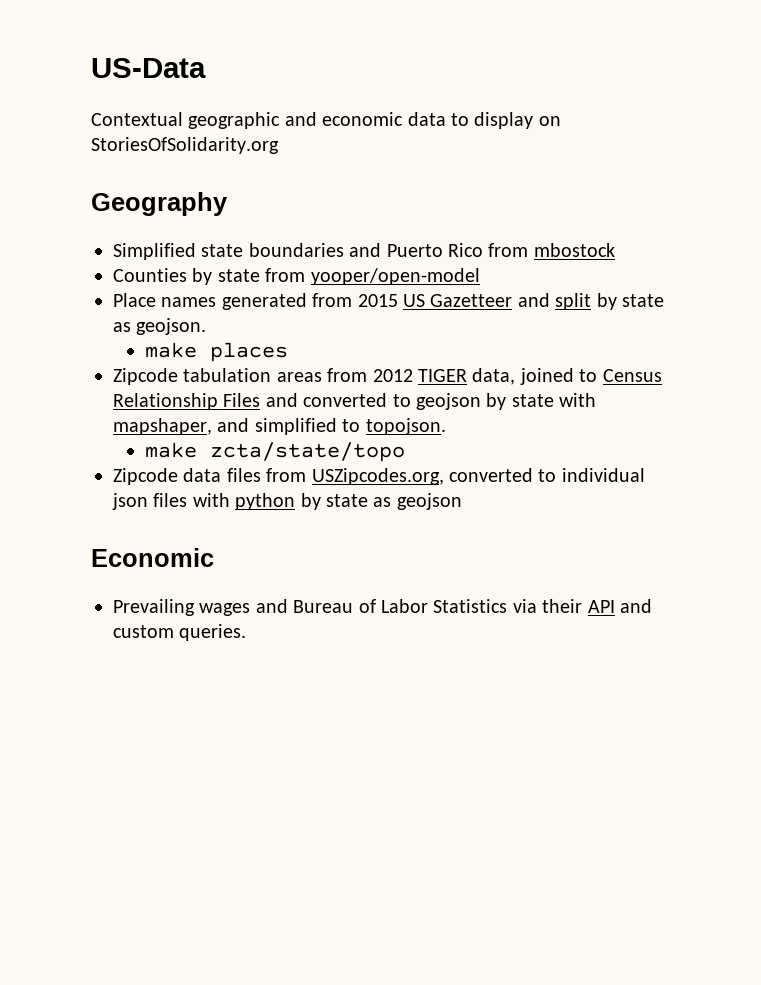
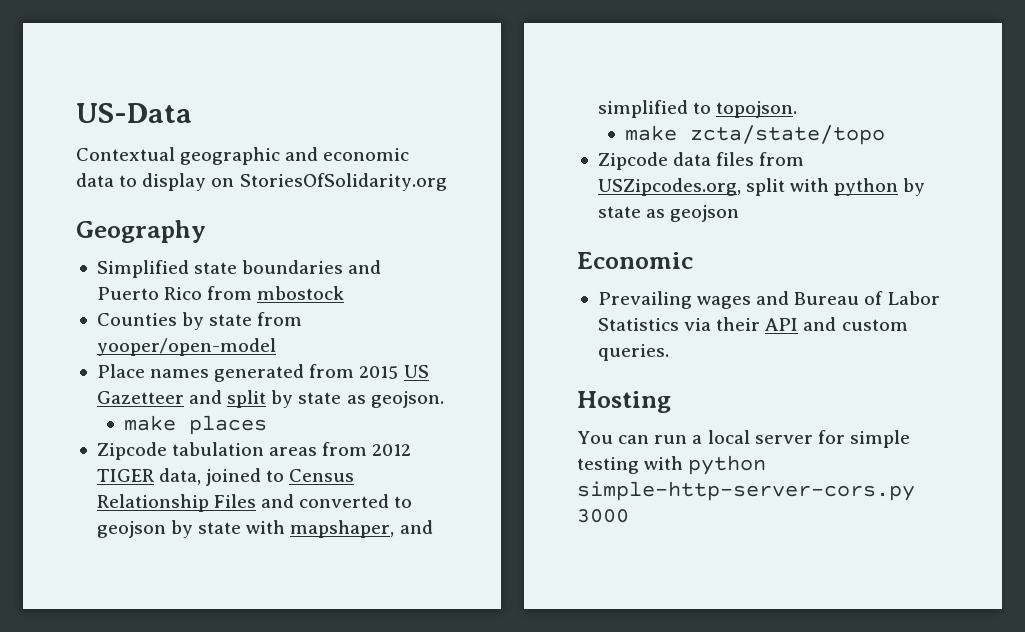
- Zipcode data files from USZipcodes.org, converted to individual json files with python by state as geojson
+ Zipcode data files from USZipcodes.org, split with python by state as geojson
+ Hosting
+ You can run a local server for simple testing with python simple-http-server-cors.py 3000

